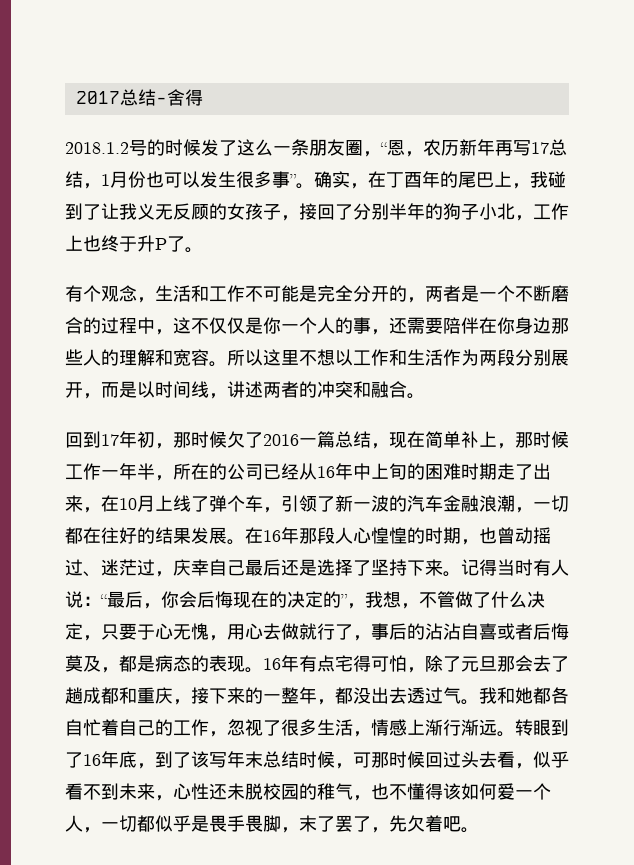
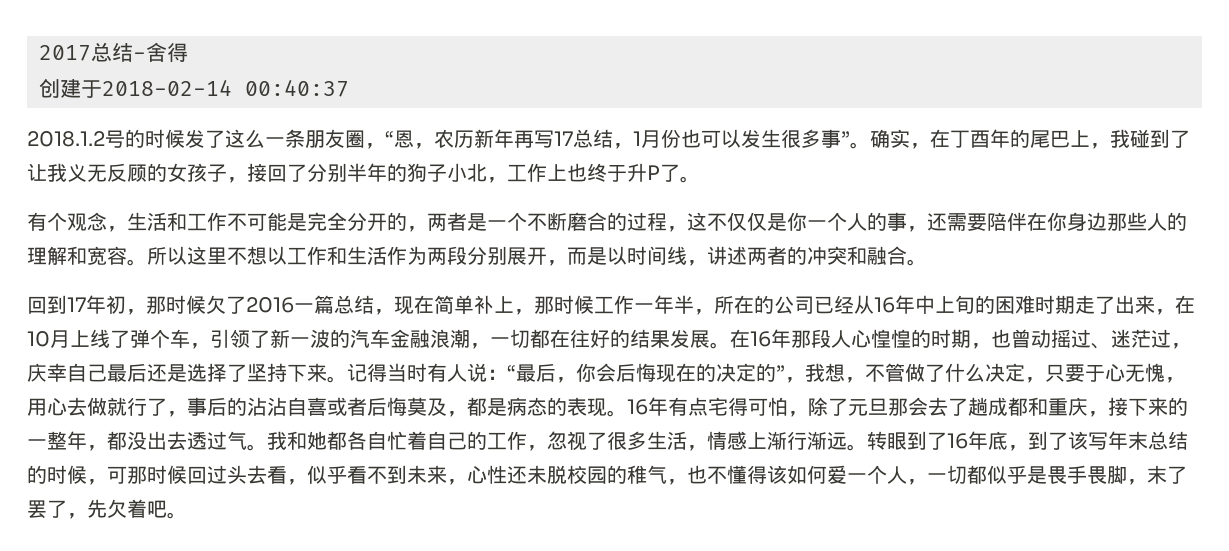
+ 创建于2018-02-14 00:40:37
- 有个观念，生活和工作不可能是完全分开的，两者是一个不断磨合的过程中，这不仅仅是你一个人的事，还需要陪伴在你身边那些人的理解和宽容。
+ 有个观念，生活和工作不可能是完全分开的，两者是一个不断磨合的过程，这不仅仅是你一个人的事，还需要陪伴在你身边那些人的理解和宽容。
- 转眼到了16年底，到了该写年末总结时候，可那时候回过头去看，似乎看不到未来，心性还未脱校园的稚气，也不懂得该如何爱一个人，一切都似乎是畏手畏脚，末了罢了，先欠着吧。
+ 转眼到了16年底，到了该写年末总结的时候，可那时候回过头去看，似乎看不到未来，心性还未脱校园的稚气，也不懂得该如何爱一个人，一切都似乎是畏手畏脚，末了罢了，先欠着吧。

